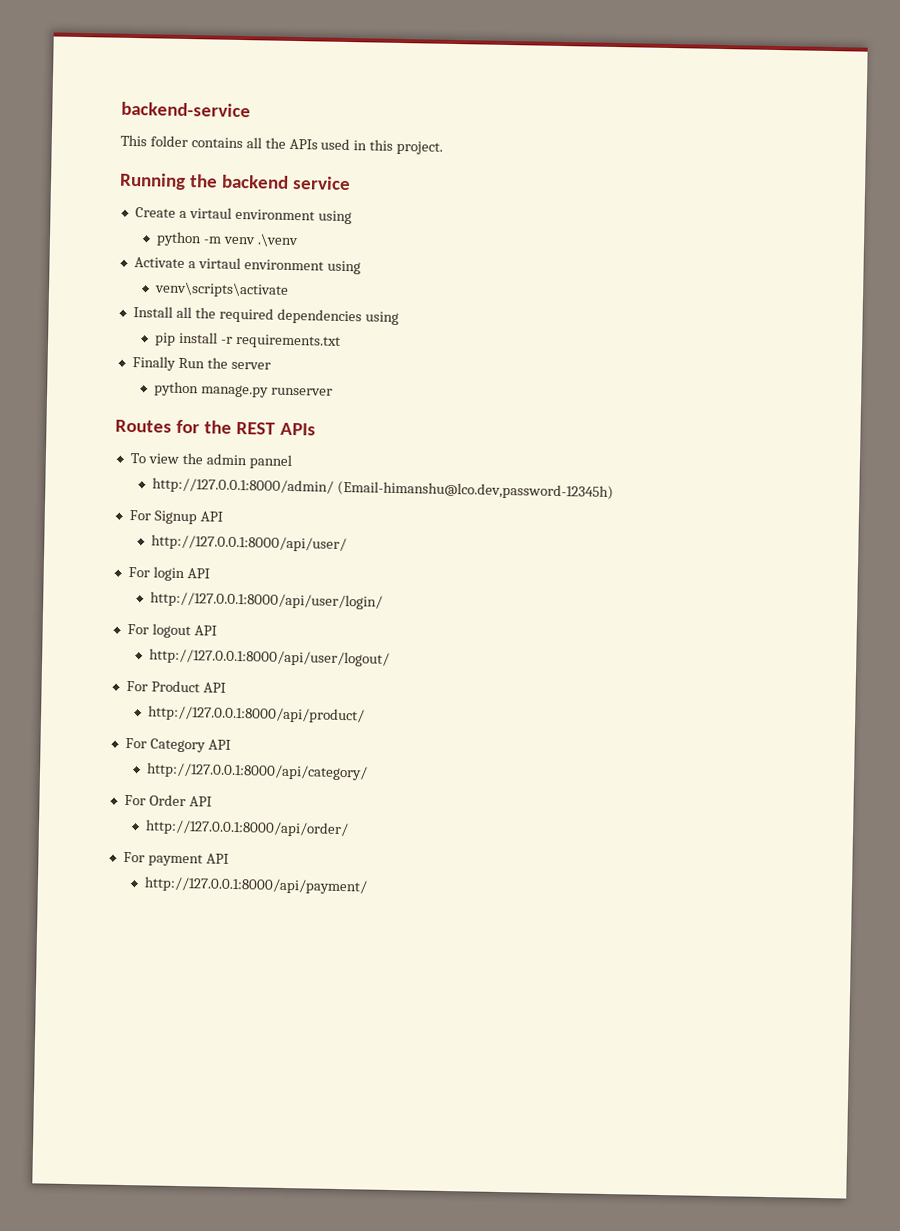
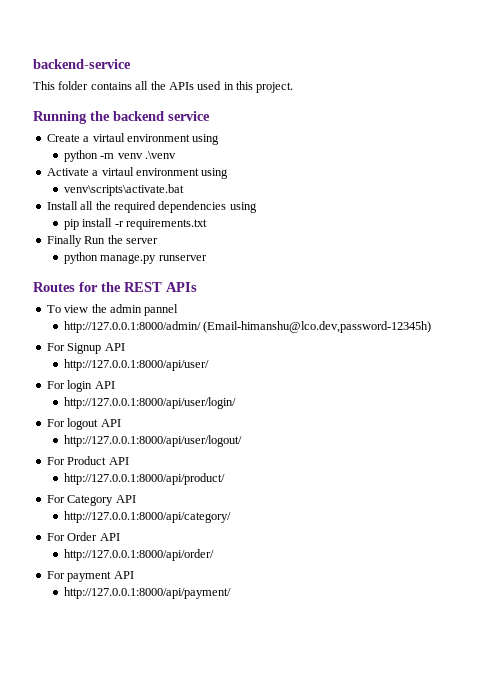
- venv\scripts\activate
+ venv\scripts\activate.bat

